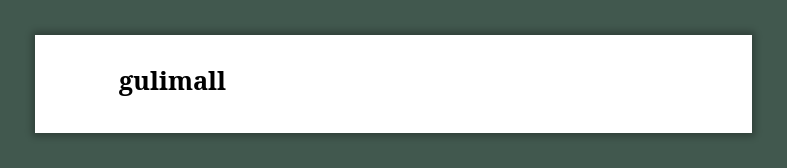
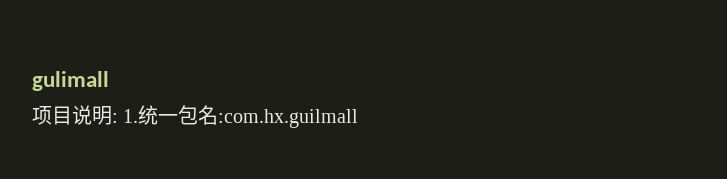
+ 项目说明: 1.统一包名:com.hx.guilmall

